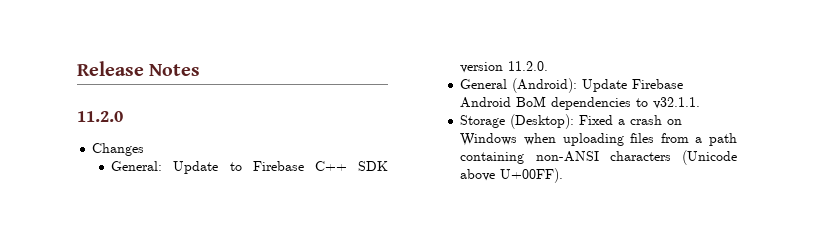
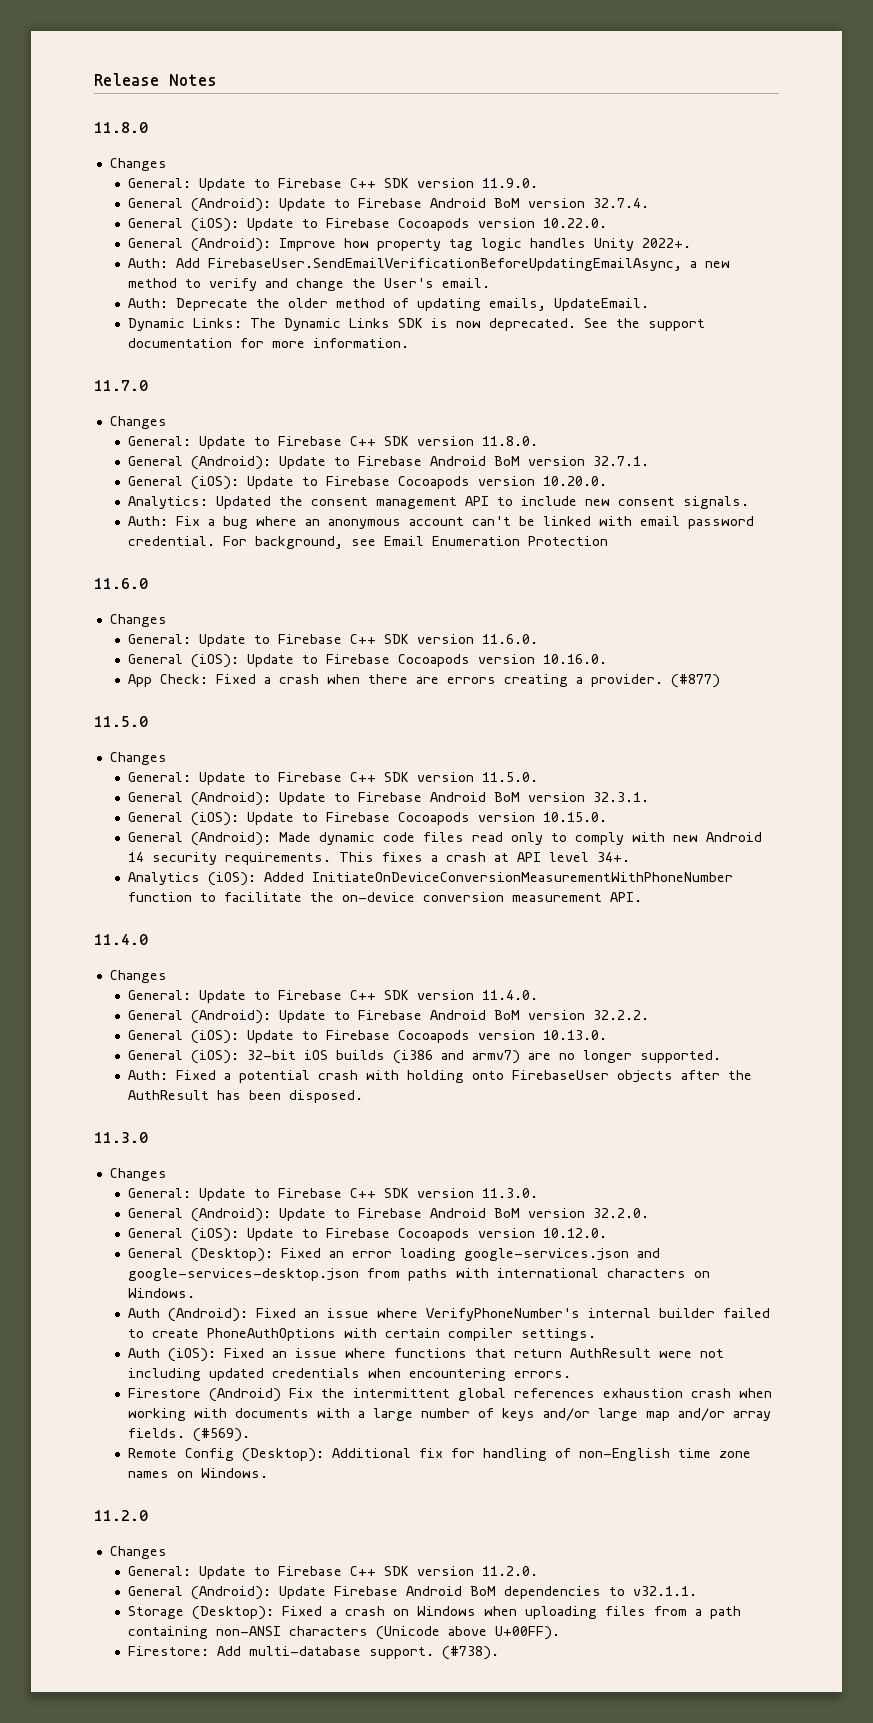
+ 11.8.0
+ Changes
+ General: Update to Firebase C++ SDK version 11.9.0.
+ General (Android): Update to Firebase Android BoM version 32.7.4.
+ General (iOS): Update to Firebase Cocoapods version 10.22.0.
+ General (Android): Improve how property tag logic handles Unity 2022+.
+ Auth: Add FirebaseUser.SendEmailVerificationBeforeUpdatingEmailAsync, a new method to verify and change the User's email.
+ Auth: Deprecate the older method of updating emails, UpdateEmail.
+ Dynamic Links: The Dynamic Links SDK is now deprecated. See the support documentation for more information.
+ 11.7.0
+ Changes
+ General: Update to Firebase C++ SDK version 11.8.0.
+ General (Android): Update to Firebase Android BoM version 32.7.1.
+ General (iOS): Update to Firebase Cocoapods version 10.20.0.
+ Analytics: Updated the consent management API to include new consent signals.
+ Auth: Fix a bug where an anonymous account can't be linked with email password credential. For background, see Email Enumeration Protection
+ 11.6.0
+ Changes
+ General: Update to Firebase C++ SDK version 11.6.0.
+ General (iOS): Update to Firebase Cocoapods version 10.16.0.
+ App Check: Fixed a crash when there are errors creating a provider. (#877)
+ 11.5.0
+ Changes
+ General: Update to Firebase C++ SDK version 11.5.0.
+ General (Android): Update to Firebase Android BoM version 32.3.1.
+ General (iOS): Update to Firebase Cocoapods version 10.15.0.
+ General (Android): Made dynamic code files read only to comply with new Android 14 security requirements. This fixes a crash at API level 34+.
+ Analytics (iOS): Added InitiateOnDeviceConversionMeasurementWithPhoneNumber function to facilitate the on-device conversion measurement API.
+ 11.4.0
+ Changes
+ General: Update to Firebase C++ SDK version 11.4.0.
+ General (Android): Update to Firebase Android BoM version 32.2.2.
+ General (iOS): Update to Firebase Cocoapods version 10.13.0.
+ General (iOS): 32-bit iOS builds (i386 and armv7) are no longer supported.
+ Auth: Fixed a potential crash with holding onto FirebaseUser objects after the AuthResult has been disposed.
+ 11.3.0
+ Changes
+ General: Update to Firebase C++ SDK version 11.3.0.
+ General (Android): Update to Firebase Android BoM version 32.2.0.
+ General (iOS): Update to Firebase Cocoapods version 10.12.0.
+ General (Desktop): Fixed an error loading google-services.json and google-services-desktop.json from paths with international characters on Windows.
+ Auth (Android): Fixed an issue where VerifyPhoneNumber's internal builder failed to create PhoneAuthOptions with certain compiler settings.
+ Auth (iOS): Fixed an issue where functions that return AuthResult were not including updated credentials when encountering errors.
+ Firestore (Android) Fix the intermittent global references exhaustion crash when working with documents with a large number of keys and/or large map and/or array fields. (#569).
+ Remote Config (Desktop): Additional fix for handling of non-English time zone names on Windows.
+ Firestore: Add multi-database support. (#738).

